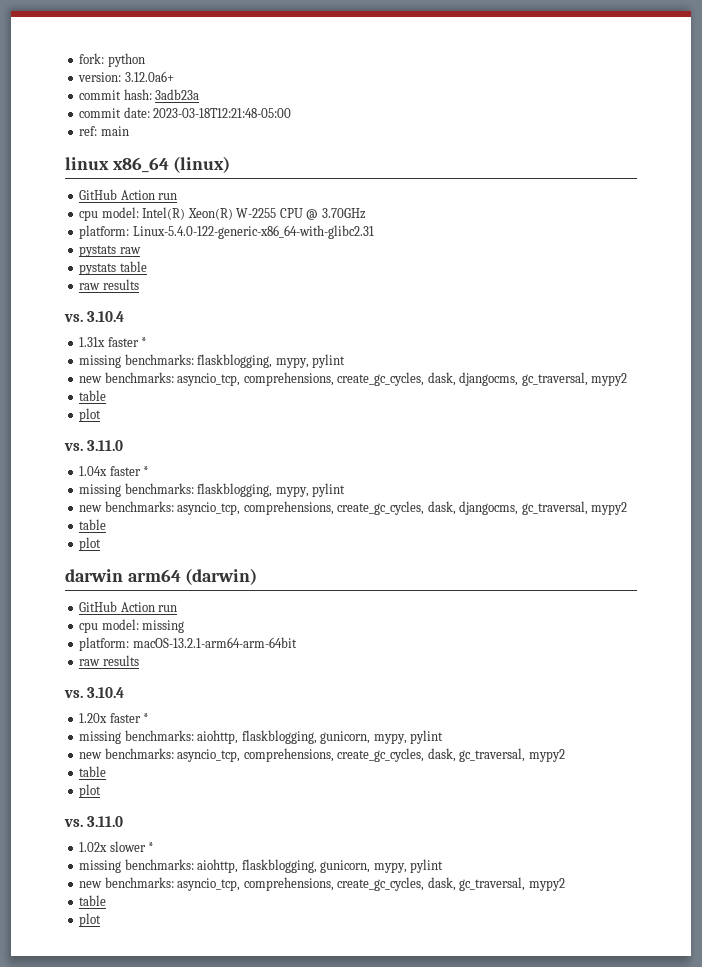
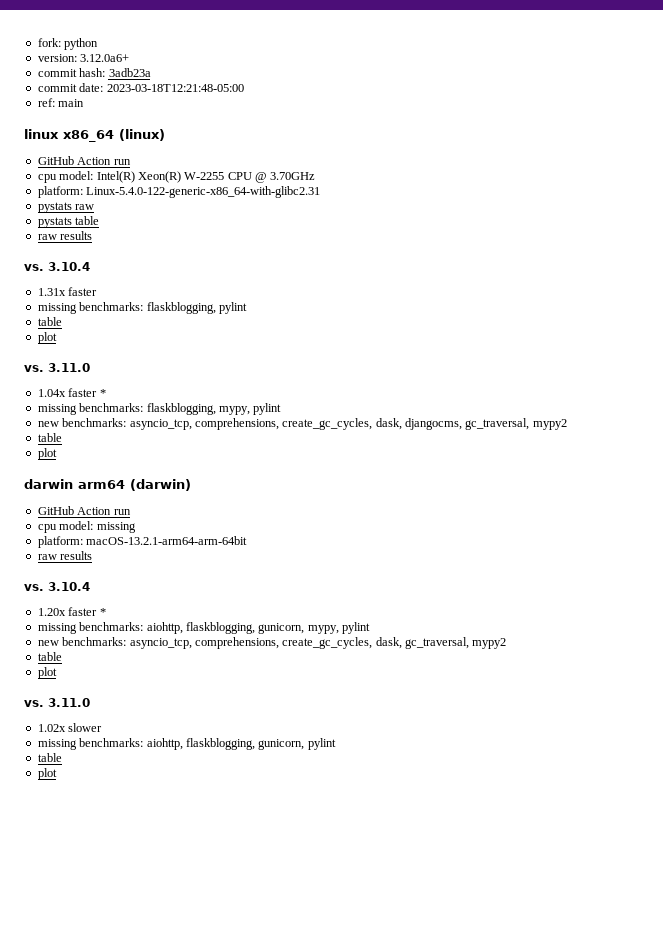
- 1.31x faster *
- missing benchmarks: flaskblogging, mypy, pylint
- new benchmarks: asyncio_tcp, comprehensions, create_gc_cycles, dask, djangocms, gc_traversal, mypy2
+ 1.31x faster
+ missing benchmarks: flaskblogging, pylint
- 1.02x slower *
- missing benchmarks: aiohttp, flaskblogging, gunicorn, mypy, pylint
- new benchmarks: asyncio_tcp, comprehensions, create_gc_cycles, dask, gc_traversal, mypy2
+ 1.02x slower
+ missing benchmarks: aiohttp, flaskblogging, gunicorn, pylint

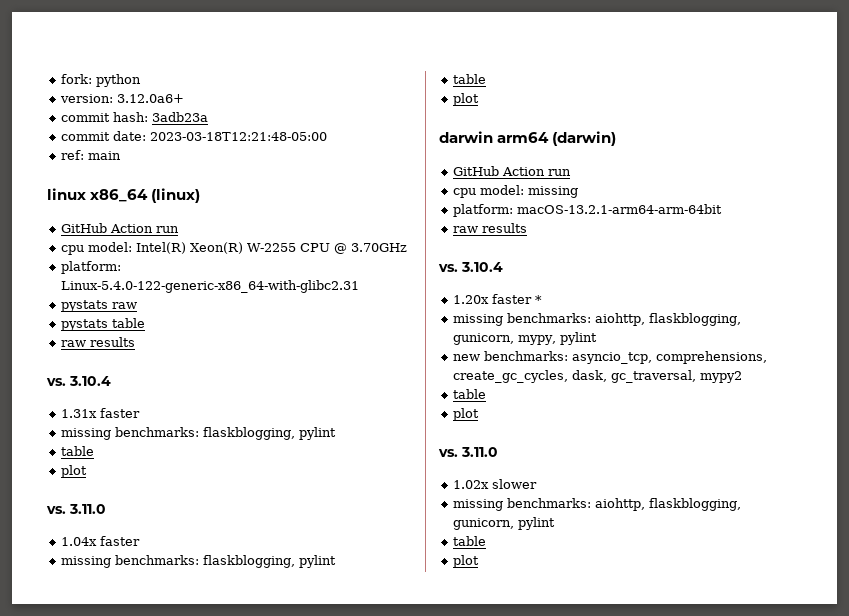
- 1.04x faster *
- missing benchmarks: flaskblogging, mypy, pylint
- new benchmarks: asyncio_tcp, comprehensions, create_gc_cycles, dask, djangocms, gc_traversal, mypy2
+ 1.04x faster
+ missing benchmarks: flaskblogging, pylint

